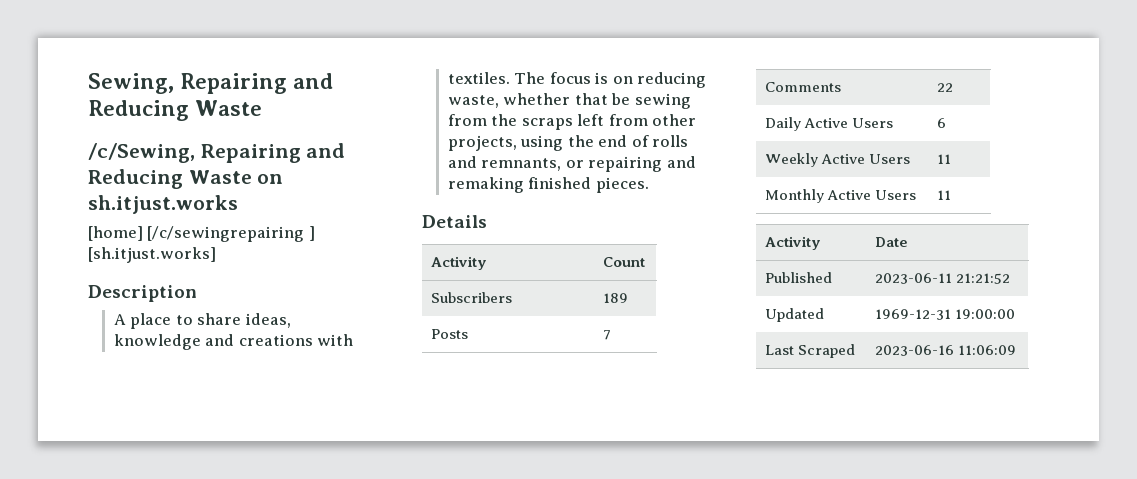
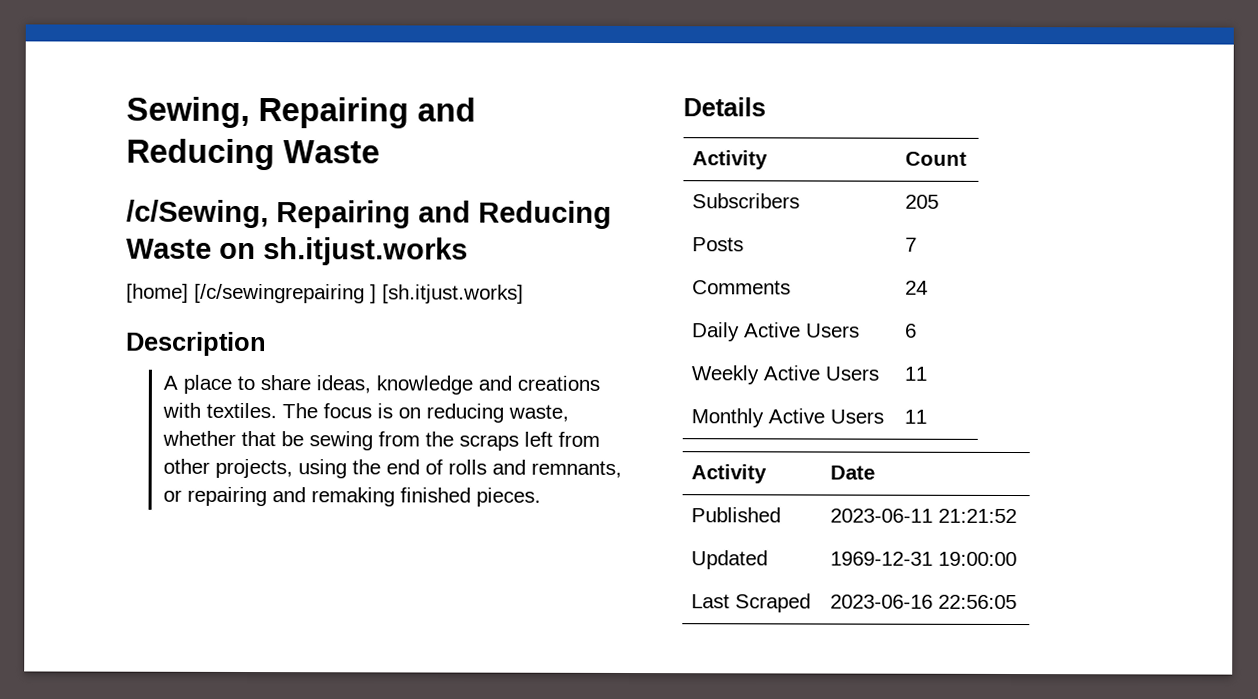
- Subscribers | 189
+ Subscribers | 205
- Comments | 22
+ Comments | 24
- Last Scraped | 2023-06-16 11:06:09
+ Last Scraped | 2023-06-16 22:56:05

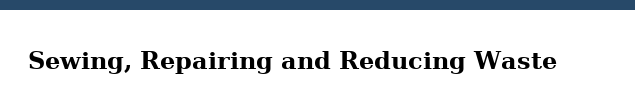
- /c/Sewing, Repairing and Reducing Waste on sh.itjust.works
- [home] [/c/sewingrepairing ] [sh.itjust.works]
- Description
- A place to share ideas, knowledge and creations with textiles. The focus is on reducing waste, whether that be sewing from the scraps left from other projects, using the end of rolls and remnants, or repairing and remaking finished pieces.
- Details
- Activity | Count
- Subscribers | 205
- Posts | 7
- Comments | 24
- Daily Active Users | 6
- Weekly Active Users | 11
- Monthly Active Users | 11
- Activity | Date
- Published | 2023-06-11 21:21:52
- Updated | 1969-12-31 19:00:00
- Last Scraped | 2023-06-16 22:56:05

